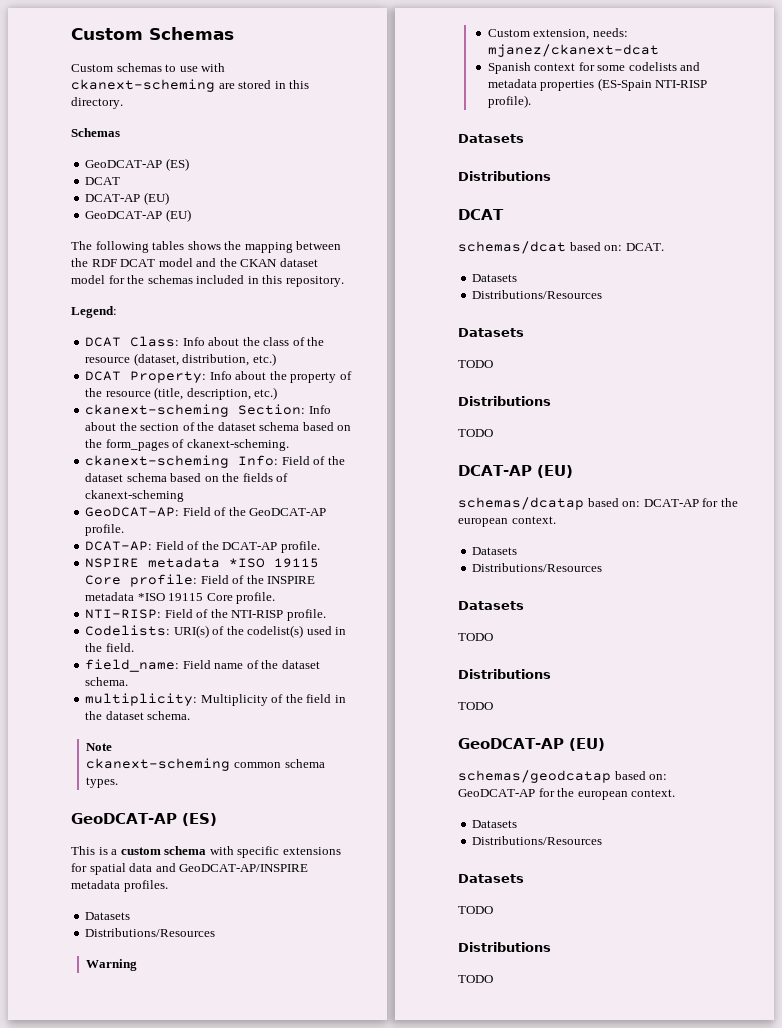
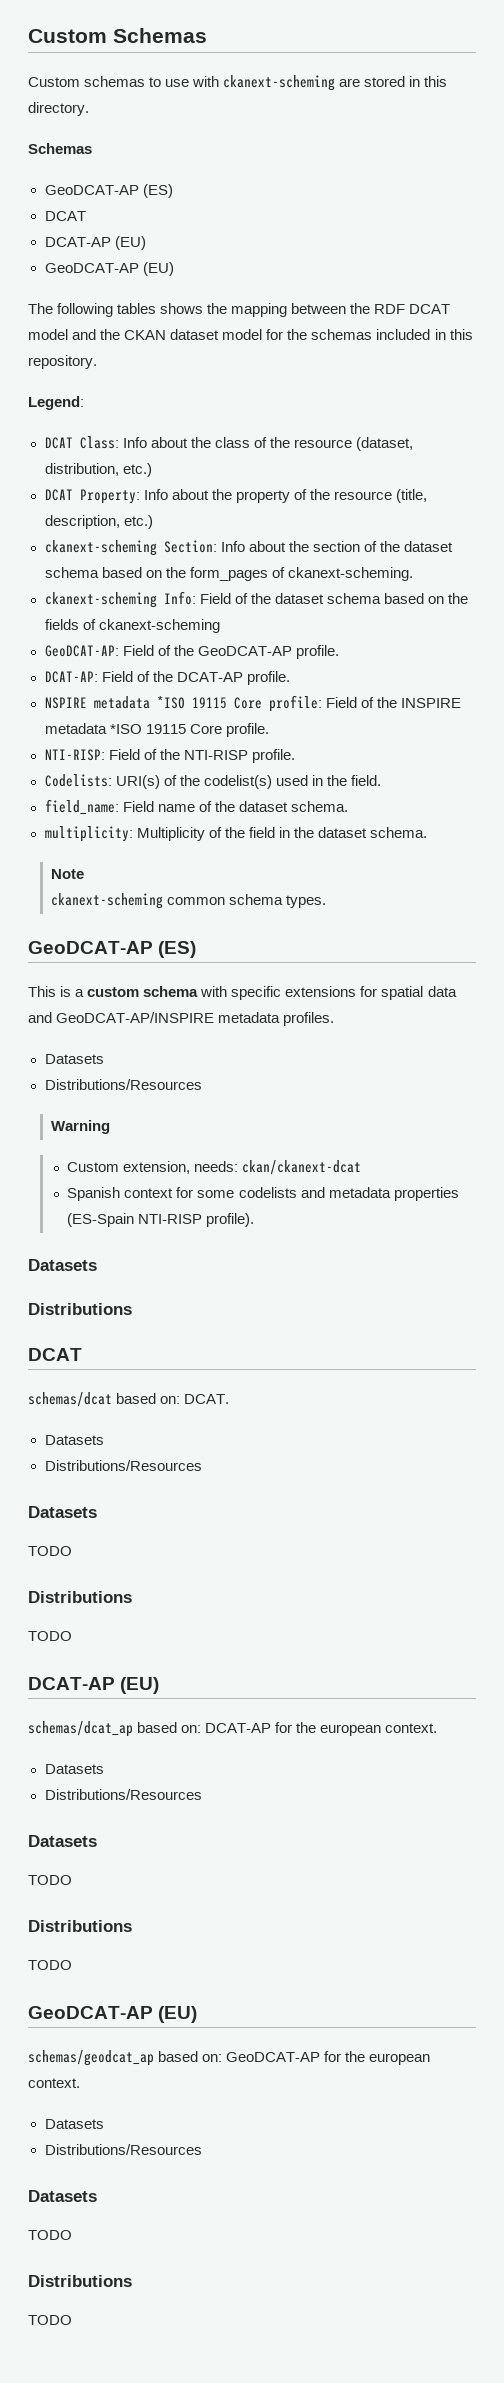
- Custom extension, needs: mjanez/ckanext-dcat
+ Custom extension, needs: ckan/ckanext-dcat
- schemas/dcatap based on: DCAT-AP for the european context.
+ schemas/dcat_ap based on: DCAT-AP for the european context.
- schemas/geodcatap based on: GeoDCAT-AP for the european context.
+ schemas/geodcat_ap based on: GeoDCAT-AP for the european context.

